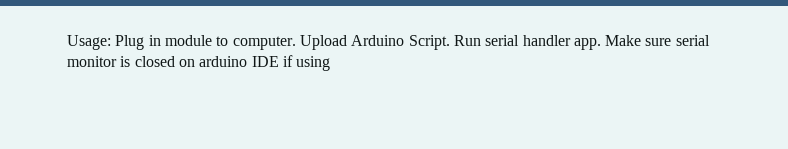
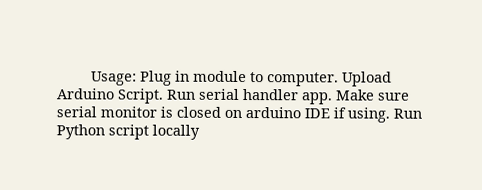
- Make sure serial monitor is closed on arduino IDE if using
+ Make sure serial monitor is closed on arduino IDE if using. Run Python script locally

